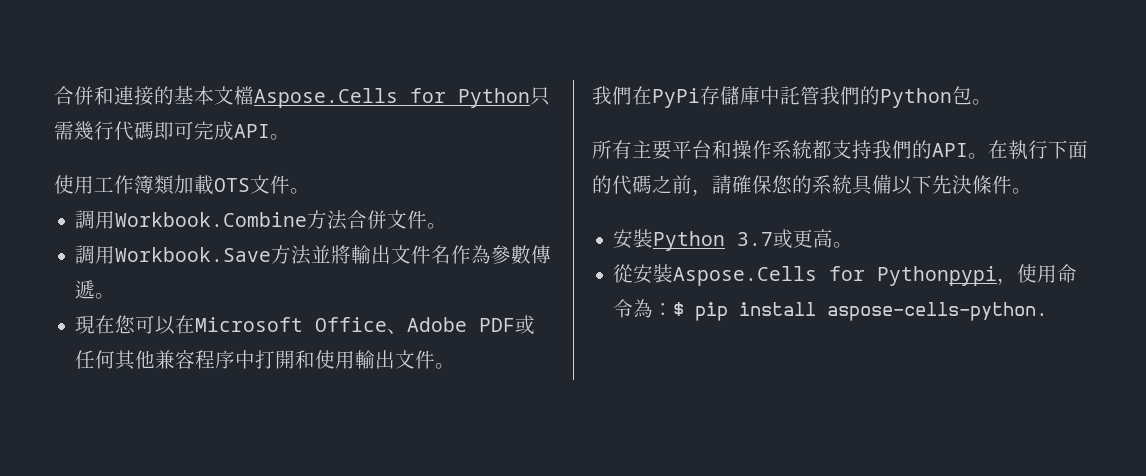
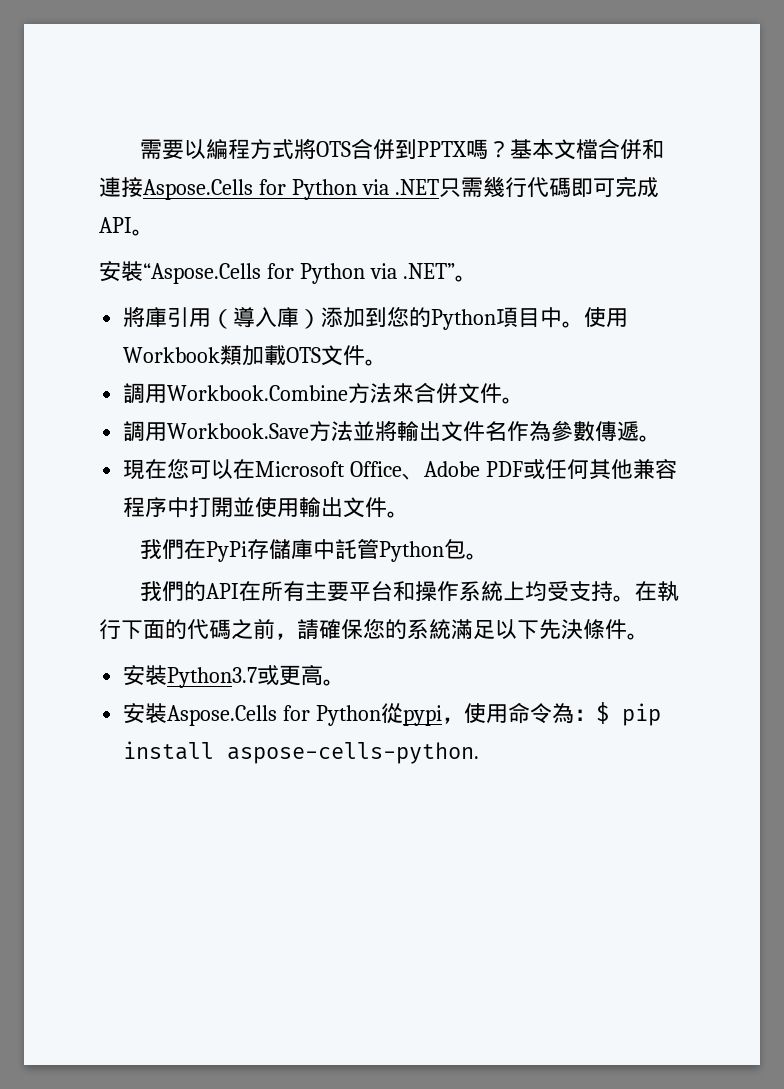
- 合併和連接的基本文檔Aspose.Cells for Python只需幾行代碼即可完成API。
+ 需要以編程方式將OTS合併到PPTX嗎？基本文檔合併和連接Aspose.Cells for Python via .NET只需幾行代碼即可完成API。
- 使用工作簿類加載OTS文件。
+ 安裝“Aspose.Cells for Python via .NET”。
+ 將庫引用（導入庫）添加到您的Python項目中。使用Workbook類加載OTS文件。
- 調用Workbook.Combine方法合併文件。
+ 調用Workbook.Combine方法來合併文件。
- 現在您可以在Microsoft Office、Adobe PDF或任何其他兼容程序中打開和使用輸出文件。
+ 現在您可以在Microsoft Office、Adobe PDF或任何其他兼容程序中打開並使用輸出文件。
- 我們在PyPi存儲庫中託管我們的Python包。
+ 我們在PyPi存儲庫中託管Python包。
- 所有主要平台和操作系統都支持我們的API。
+ 我們的API在所有主要平台和操作系統上均受支持。
- 在執行下面的代碼之前，請確保您的系統具備以下先決條件。
+ 在執行下面的代碼之前，請確保您的系統滿足以下先決條件。
- 安裝Python 3.7或更高。
+ 安裝Python3.7或更高。
- 從安裝Aspose.Cells for Pythonpypi，使用命令為：$ pip install aspose-cells-python.
+ 安裝Aspose.Cells for Python從pypi，使用命令為：$ pip install aspose-cells-python.

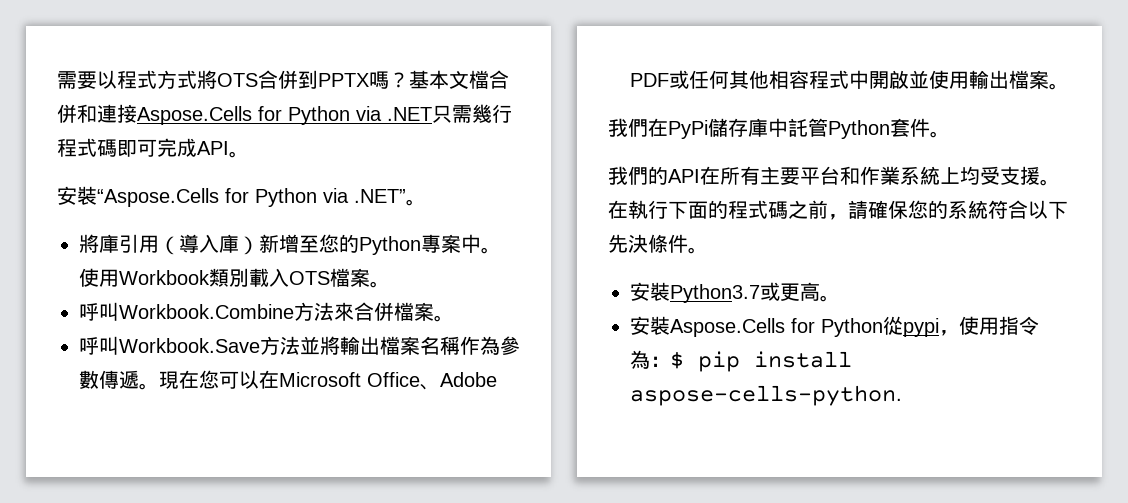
- 需要以編程方式將OTS合併到PPTX嗎？
+ 需要以程式方式將OTS合併到PPTX嗎？
- 基本文檔合併和連接Aspose.Cells for Python via .NET只需幾行代碼即可完成API。
+ 基本文檔合併和連接Aspose.Cells for Python via .NET只需幾行程式碼即可完成API。
- 將庫引用（導入庫）添加到您的Python項目中。
+ 將庫引用（導入庫）新增至您的Python專案中。
- 使用Workbook類加載OTS文件。
- 調用Workbook.Combine方法來合併文件。
- 調用Workbook.Save方法並將輸出文件名作為參數傳遞。
- 現在您可以在Microsoft Office、Adobe PDF或任何其他兼容程序中打開並使用輸出文件。
+ 使用Workbook類別載入OTS檔案。
+ 呼叫Workbook.Combine方法來合併檔案。
+ 呼叫Workbook.Save方法並將輸出檔案名稱作為參數傳遞。現在您可以在Microsoft Office、Adobe PDF或任何其他相容程式中開啟並使用輸出檔案。
- 我們在PyPi存儲庫中託管Python包。
+ 我們在PyPi儲存庫中託管Python套件。
- 我們的API在所有主要平台和操作系統上均受支持。
+ 我們的API在所有主要平台和作業系統上均受支援。
- 在執行下面的代碼之前，請確保您的系統滿足以下先決條件。
+ 在執行下面的程式碼之前，請確保您的系統符合以下先決條件。
- 安裝Aspose.Cells for Python從pypi，使用命令為：$ pip install aspose-cells-python.
+ 安裝Aspose.Cells for Python從pypi，使用指令為：$ pip install aspose-cells-python.

